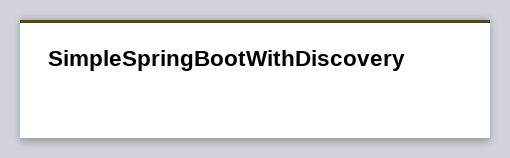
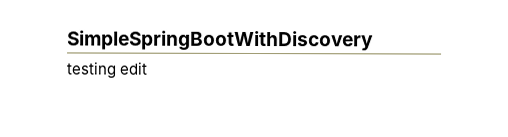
+ testing edit

